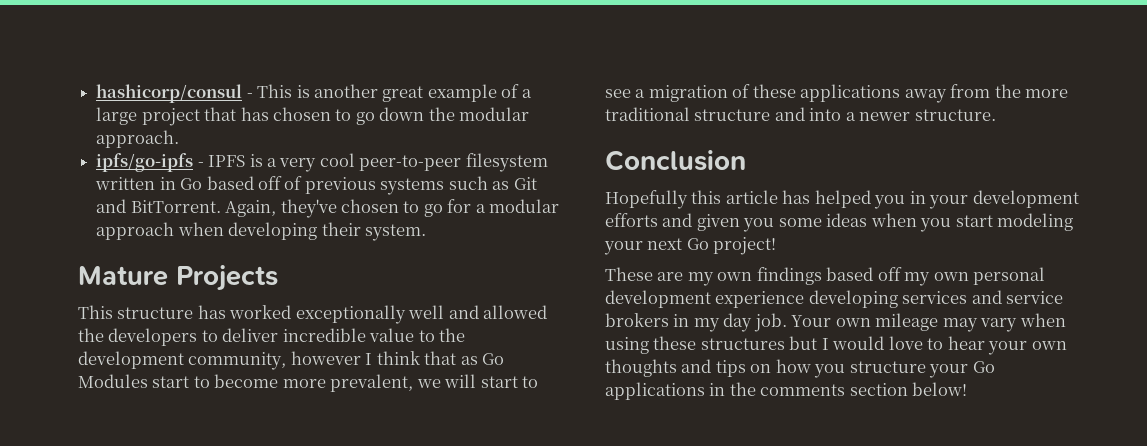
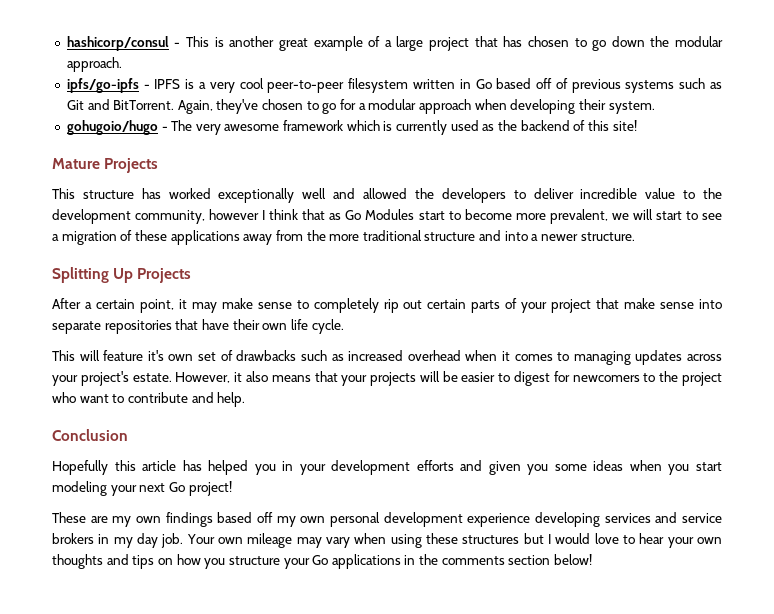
+ gohugoio/hugo - The very awesome framework which is currently used as the backend of this site!
+ Splitting Up Projects
+ After a certain point, it may make sense to completely rip out certain parts of your project that make sense into separate repositories that have their own life cycle.
+ This will feature it's own set of drawbacks such as increased overhead when it comes to managing updates across your project's estate. However, it also means that your projects will be easier to digest for newcomers to the project who want to contribute and help.

